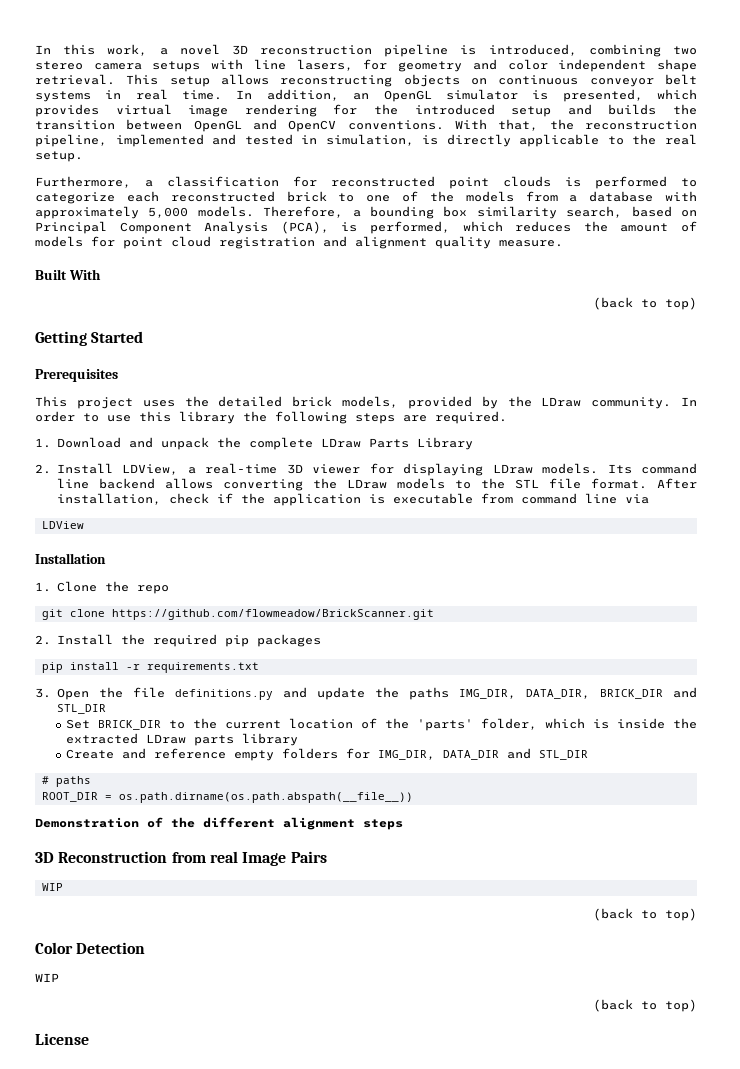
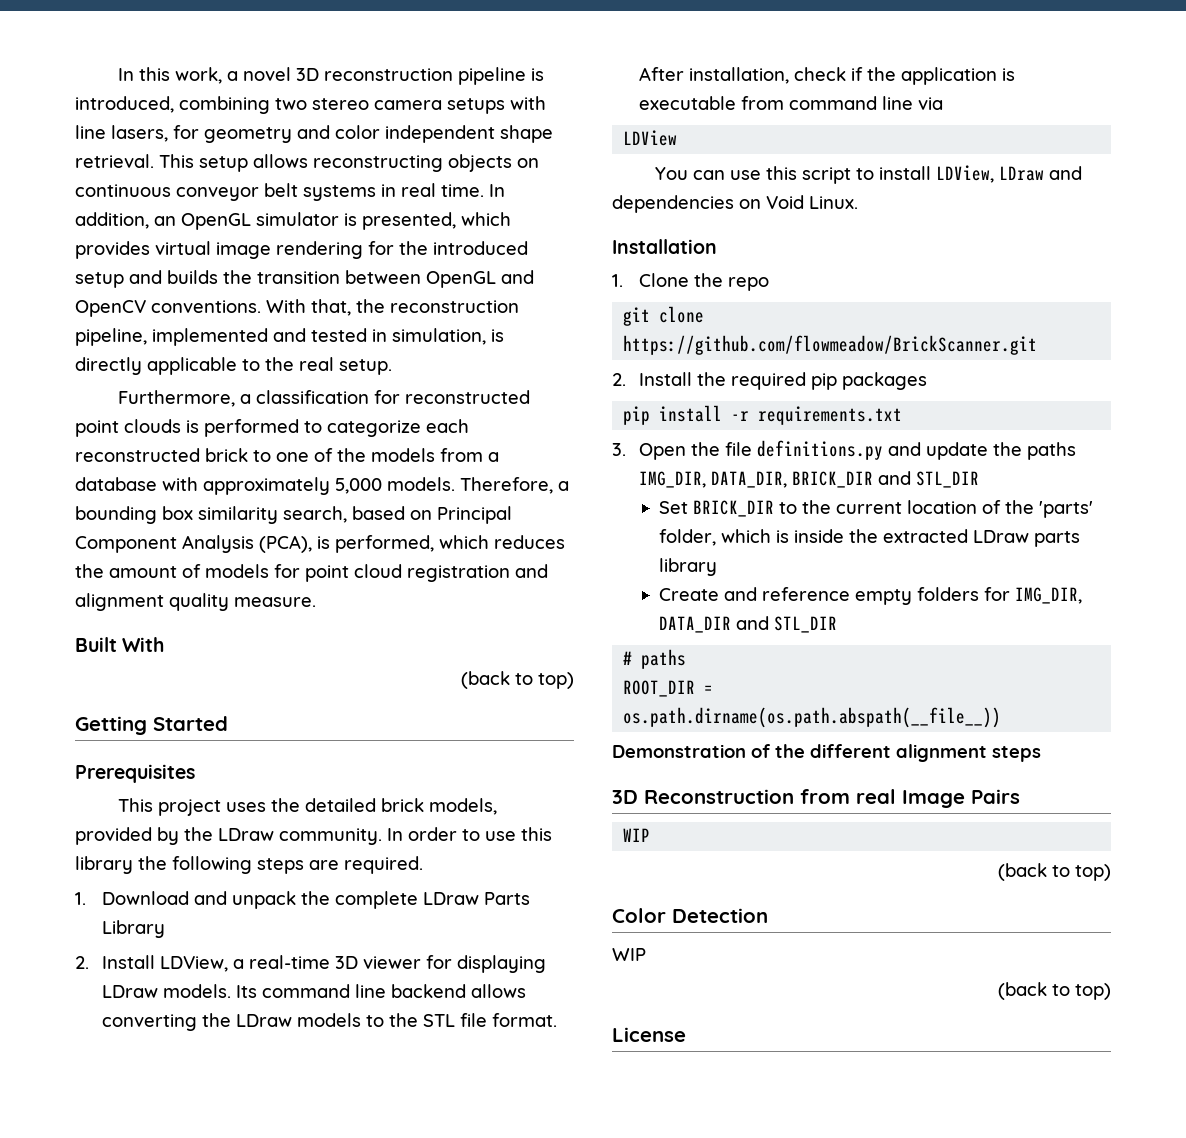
+ You can use this script to install LDView, LDraw and dependencies on Void Linux.

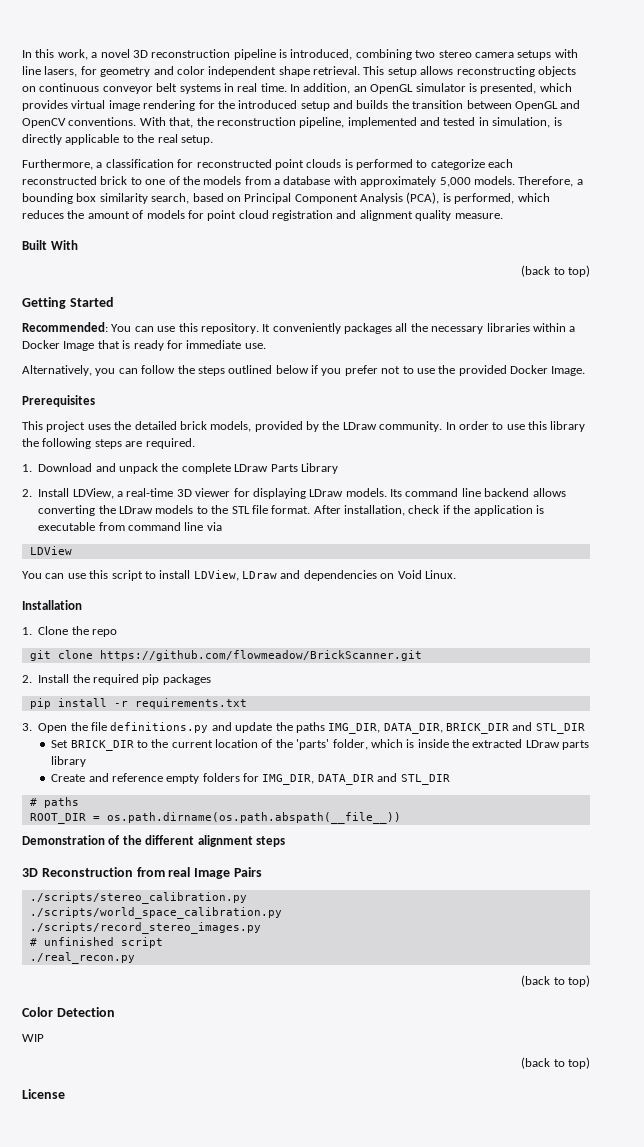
+ Recommended: You can use this repository. It conveniently packages all the necessary libraries within a Docker Image that is ready for immediate use.
+ Alternatively, you can follow the steps outlined below if you prefer not to use the provided Docker Image.
  3D Reconstruction from real Image Pairs
- WIP
+ ./scripts/stereo_calibration.py
+ ./scripts/world_space_calibration.py
+ ./scripts/record_stereo_images.py
+ # unfinished script
+ ./real_recon.py

